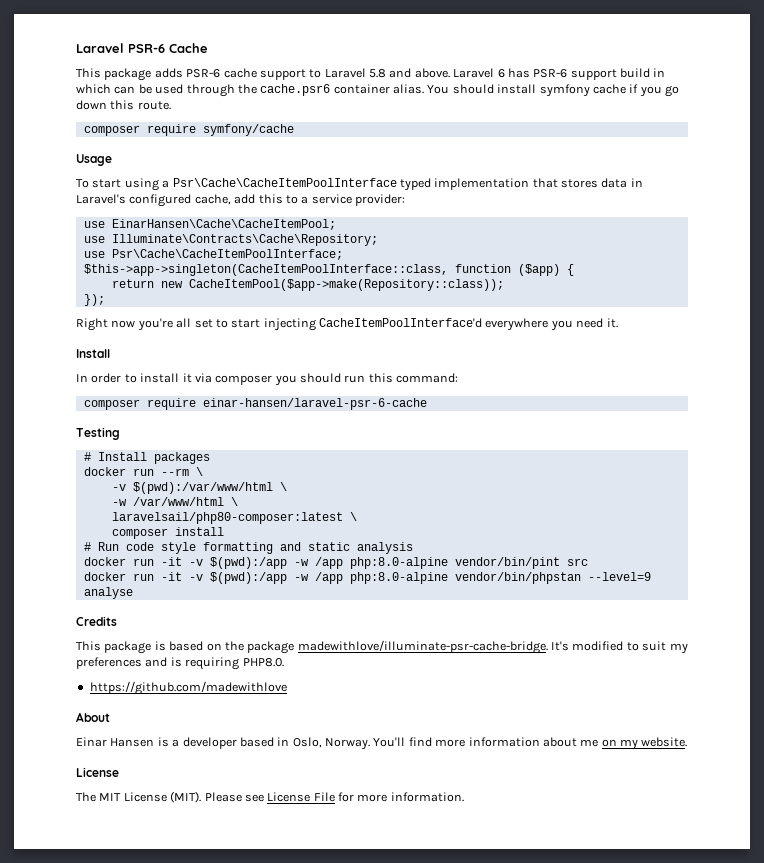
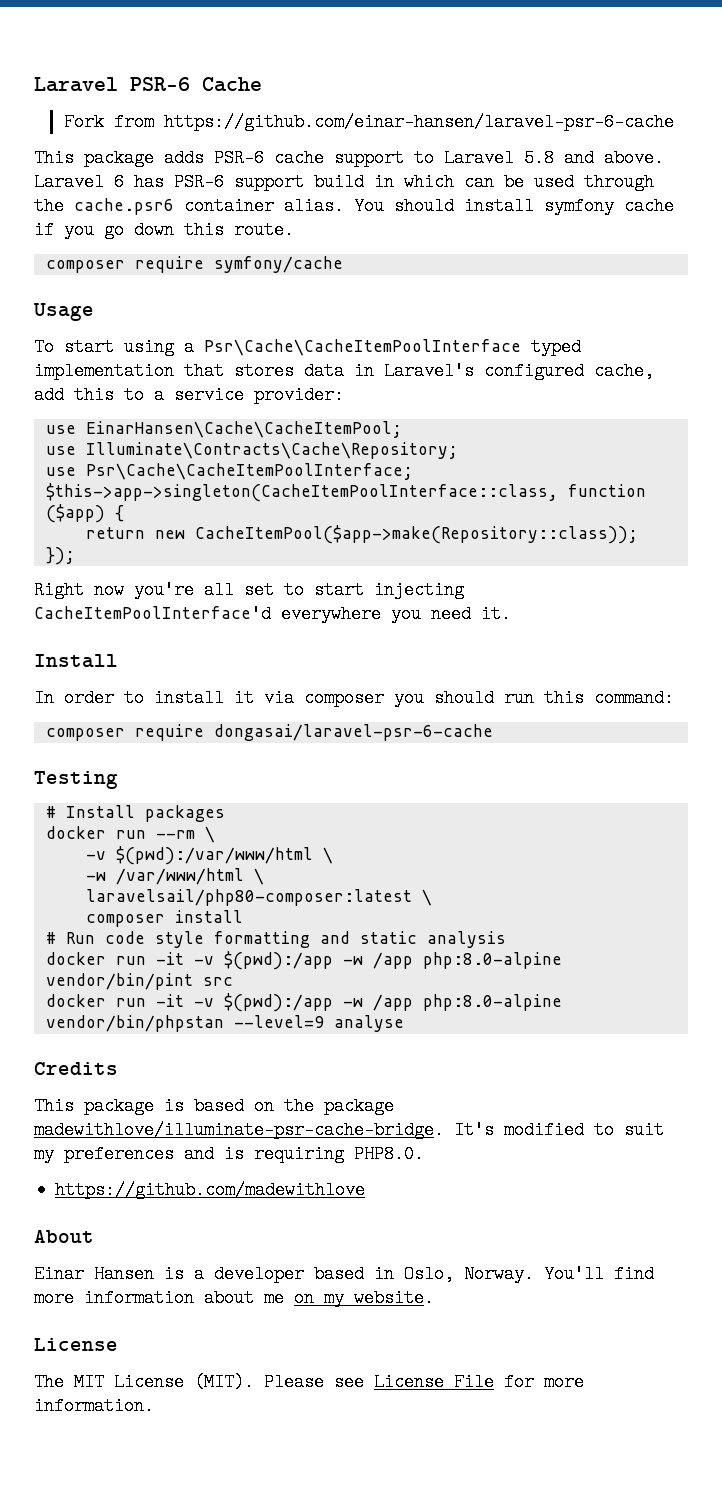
+ Fork from https://github.com/einar-hansen/laravel-psr-6-cache
- composer require einar-hansen/laravel-psr-6-cache
+ composer require dongasai/laravel-psr-6-cache

